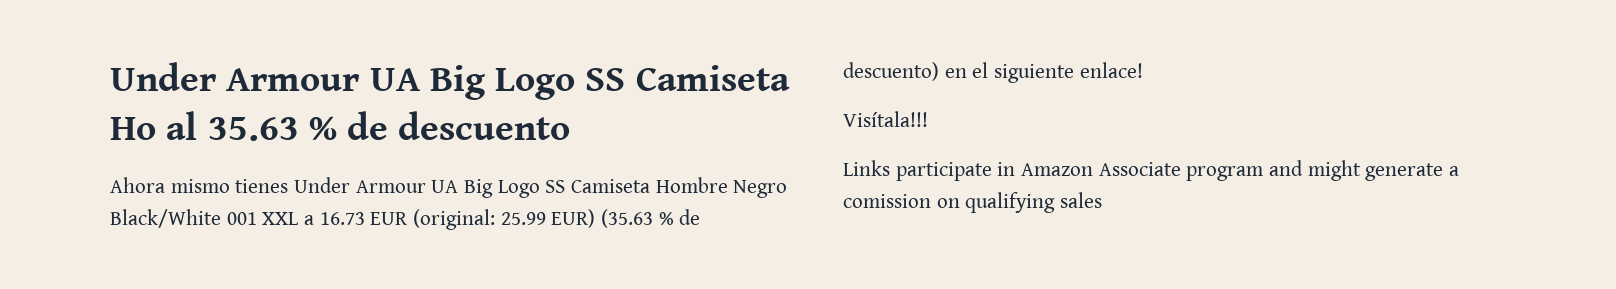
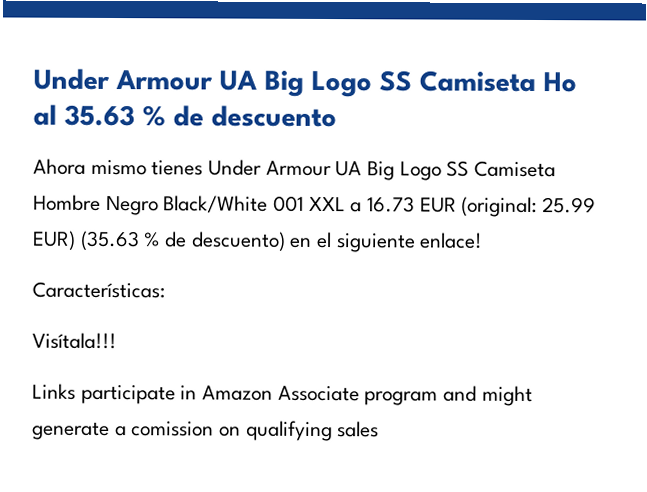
+ Características:

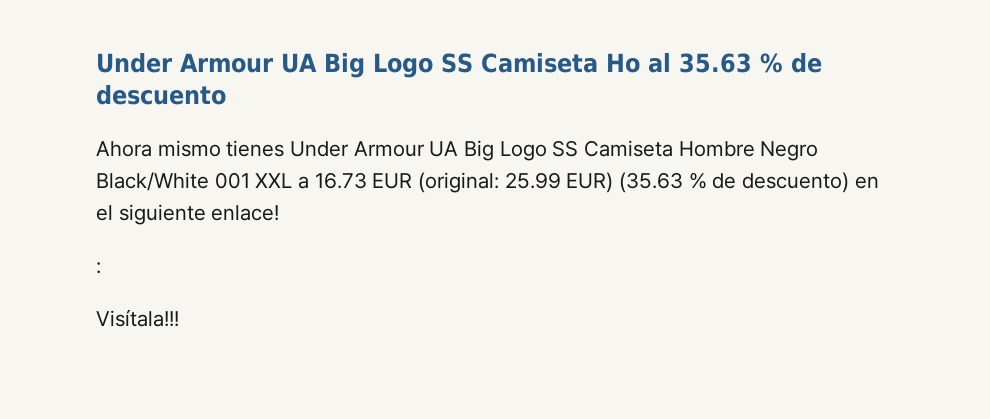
- Características:
+ :
- Links participate in Amazon Associate program and might generate a comission on qualifying sales

